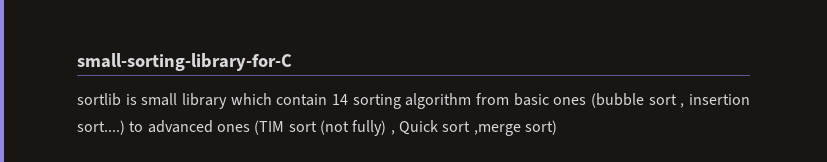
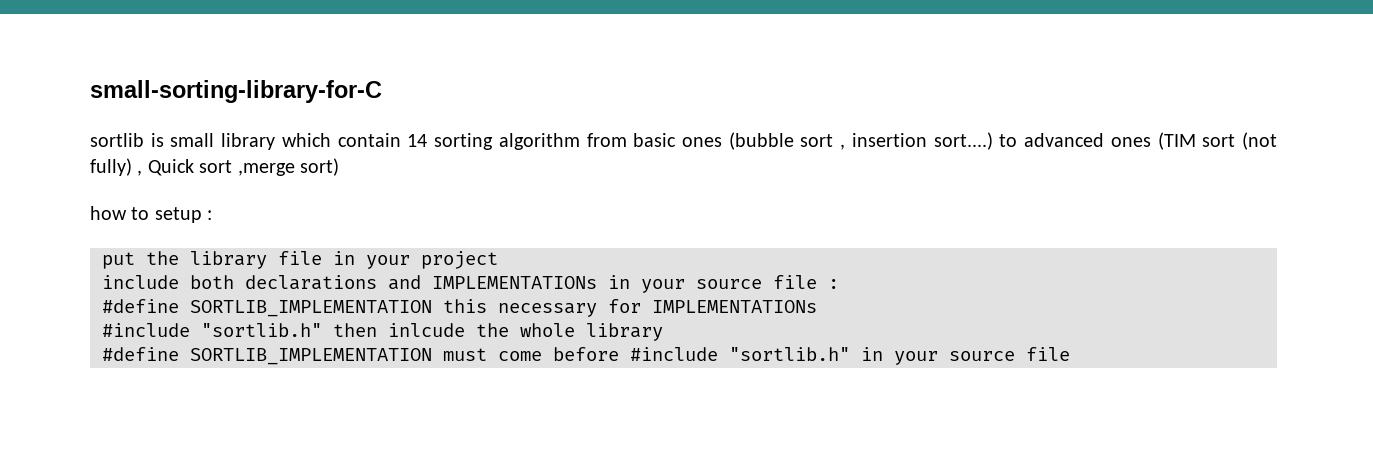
+ how to setup :
+ put the library file in your project
+ include both declarations and IMPLEMENTATIONs in your source file :
+ #define SORTLIB_IMPLEMENTATION this necessary for IMPLEMENTATIONs
+ #include "sortlib.h" then inlcude the whole library
+ #define SORTLIB_IMPLEMENTATION must come before #include "sortlib.h" in your source file

